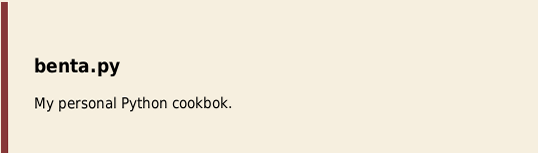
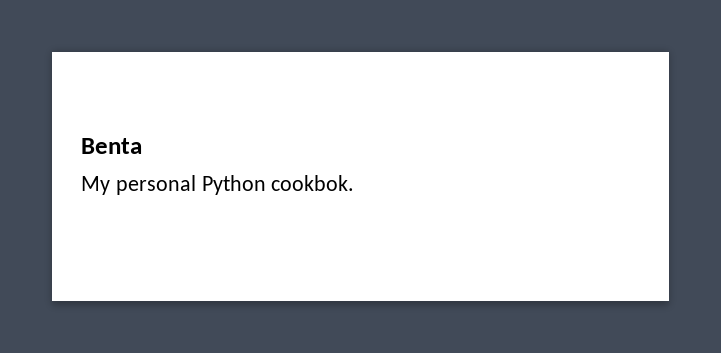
- benta.py
+ Benta

